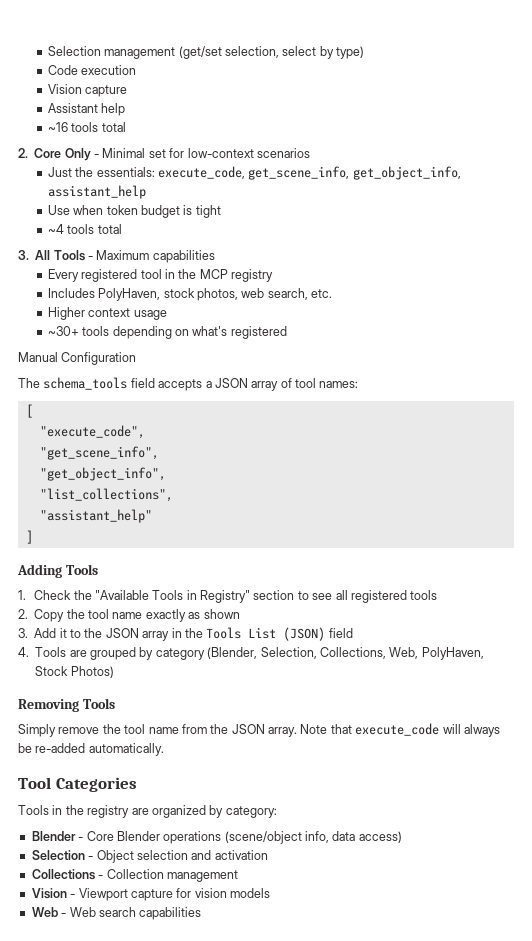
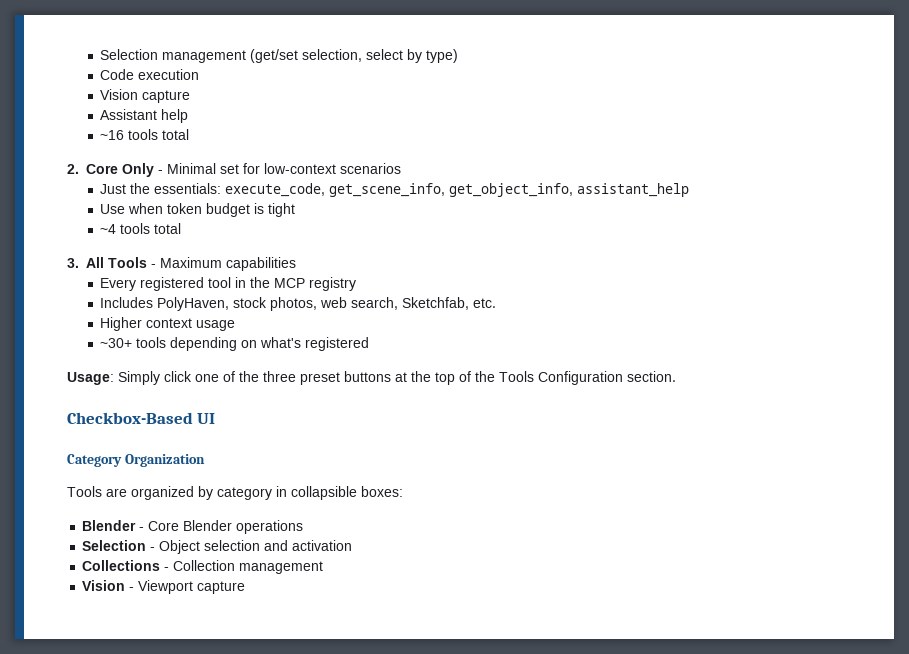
- Includes PolyHaven, stock photos, web search, etc.
+ Includes PolyHaven, stock photos, web search, Sketchfab, etc.
- Manual Configuration
- The schema_tools field accepts a JSON array of tool names:
- [
- "execute_code",
- "get_scene_info",
- "get_object_info",
- "list_collections",
- "assistant_help"
- ]
- Adding Tools
- 1. Check the "Available Tools in Registry" section to see all registered tools
- 2. Copy the tool name exactly as shown
- 3. Add it to the JSON array in the Tools List (JSON) field
- 4. Tools are grouped by category (Blender, Selection, Collections, Web, PolyHaven, Stock Photos)
- Removing Tools
- Simply remove the tool name from the JSON array. Note that execute_code will always be re-added automatically.
- Tool Categories
- Tools in the registry are organized by category:
+ Usage: Simply click one of the three preset buttons at the top of the Tools Configuration section.
+ Checkbox-Based UI
+ Category Organization
+ Tools are organized by category in collapsible boxes:
- Blender - Core Blender operations (scene/object info, data access)
+ Blender - Core Blender operations
- Vision - Viewport capture for vision models
- Web - Web search capabilities
+ Vision - Viewport capture

